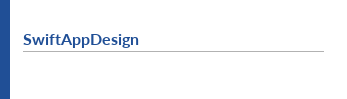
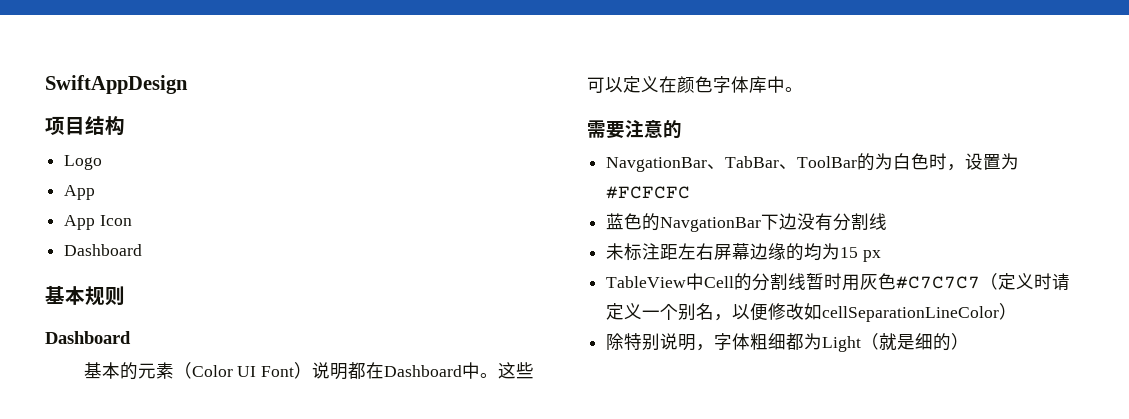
+ 项目结构
+ Logo
+ App
+ App Icon
+ Dashboard
+ 基本规则
+ Dashboard
+ 基本的元素（Color UI Font）说明都在Dashboard中。这些可以定义在颜色字体库中。
+ 需要注意的
+ NavgationBar、TabBar、ToolBar的为白色时，设置为#FCFCFC
+ 蓝色的NavgationBar下边没有分割线
+ 未标注距左右屏幕边缘的均为15 px
+ TableView中Cell的分割线暂时用灰色#C7C7C7（定义时请定义一个别名，以便修改如cellSeparationLineColor）
+ 除特别说明，字体粗细都为Light（就是细的）

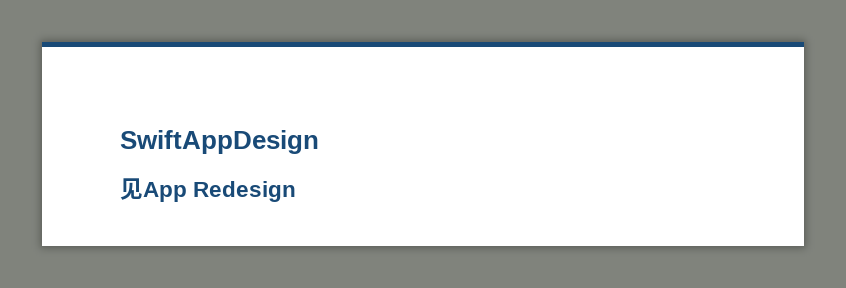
- 项目结构
- Logo
- App
- App Icon
- Dashboard
- 基本规则
- Dashboard
- 基本的元素（Color UI Font）说明都在Dashboard中。这些可以定义在颜色字体库中。
- 需要注意的
- NavgationBar、TabBar、ToolBar的为白色时，设置为#FCFCFC
- 蓝色的NavgationBar下边没有分割线
- 未标注距左右屏幕边缘的均为15 px
- TableView中Cell的分割线暂时用灰色#C7C7C7（定义时请定义一个别名，以便修改如cellSeparationLineColor）
- 除特别说明，字体粗细都为Light（就是细的）
+ 见App Redesign

